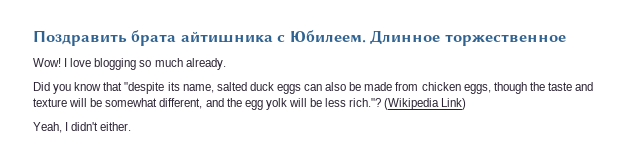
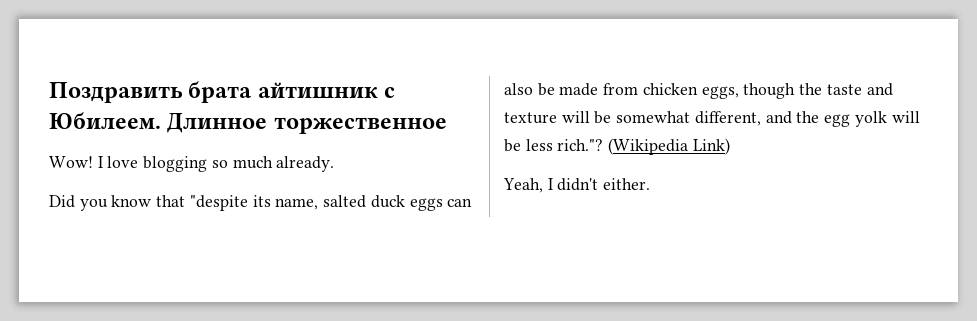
- Поздравить брата айтишника с Юбилеем.
+ Поздравить брата айтишник с Юбилеем.

